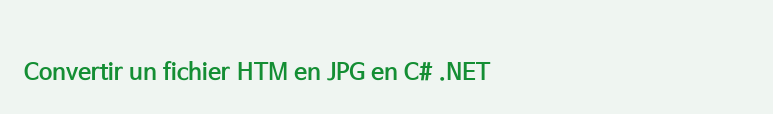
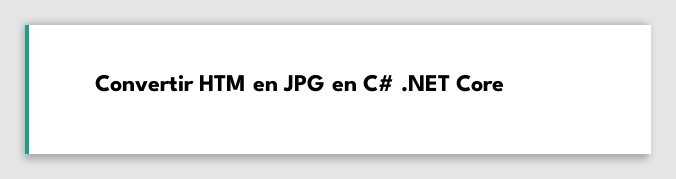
- Convertir un fichier HTM en JPG en C# .NET
+ Convertir HTM en JPG en C# .NET Core

